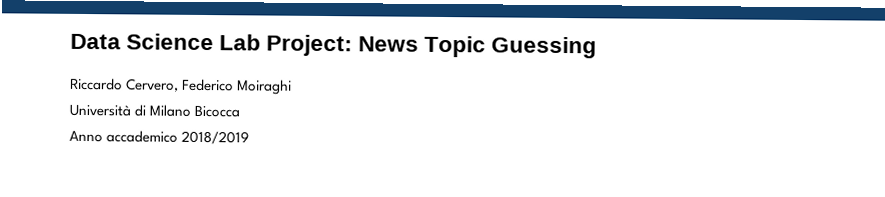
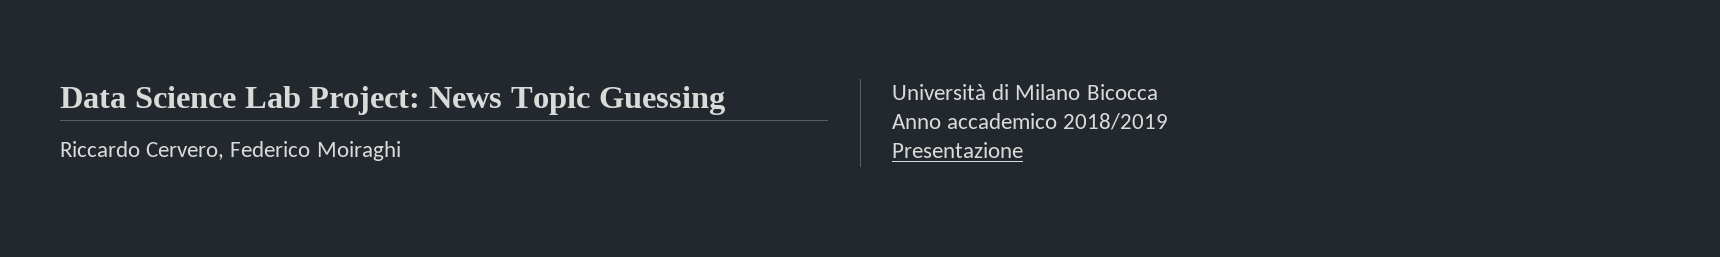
+ Presentazione

